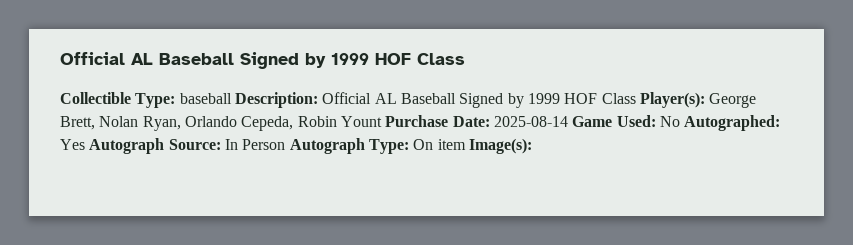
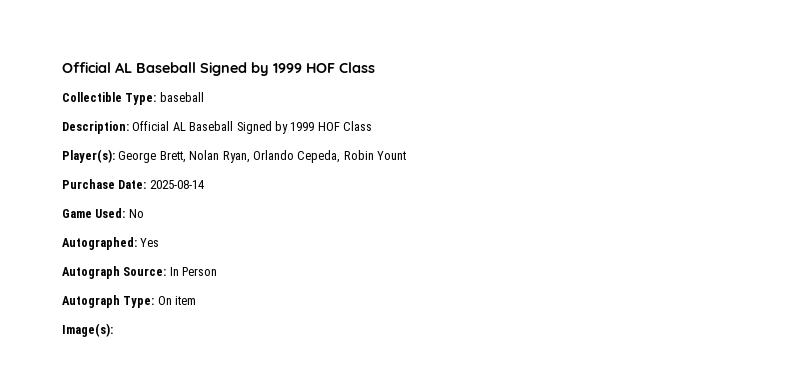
- Collectible Type: baseball Description: Official AL Baseball Signed by 1999 HOF Class Player(s): George Brett, Nolan Ryan, Orlando Cepeda, Robin Yount Purchase Date: 2025-08-14 Game Used: No Autographed: Yes Autograph Source: In Person Autograph Type: On item Image(s):
+ Collectible Type: baseball
+ Description: Official AL Baseball Signed by 1999 HOF Class
+ Player(s): George Brett, Nolan Ryan, Orlando Cepeda, Robin Yount
+ Purchase Date: 2025-08-14
+ Game Used: No
+ Autographed: Yes
+ Autograph Source: In Person
+ Autograph Type: On item
+ Image(s):

